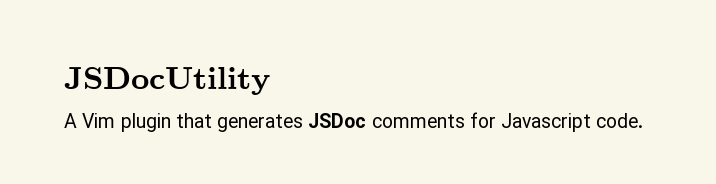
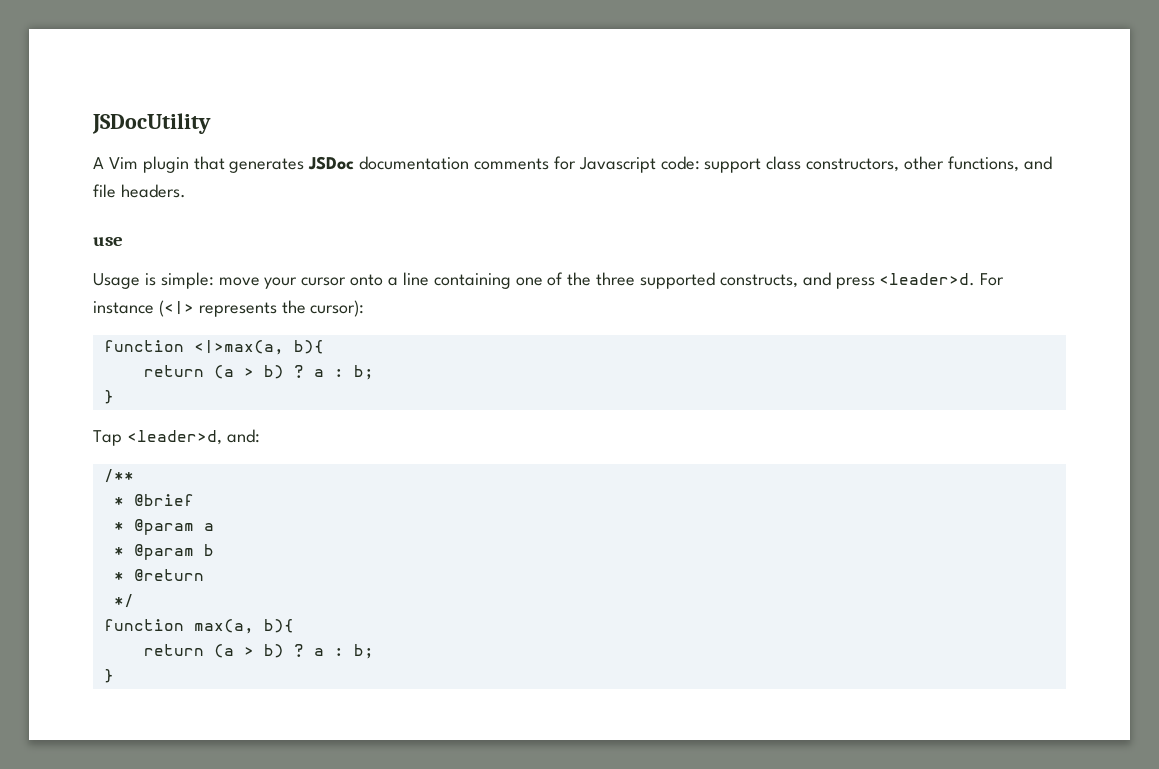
- A Vim plugin that generates JSDoc comments for Javascript code.
+ A Vim plugin that generates JSDoc documentation comments for Javascript code: support class constructors, other functions, and file headers.
+ use
+ Usage is simple: move your cursor onto a line containing one of the three supported constructs, and press <leader>d. For instance (<|> represents the cursor):
+ function <|>max(a, b){
+ return (a > b) ? a : b;
+ }
+ Tap <leader>d, and:
+ /**
+ * @brief
+ * @param a
+ * @param b
+ * @return
+ */
+ function max(a, b){
+ return (a > b) ? a : b;
+ }

